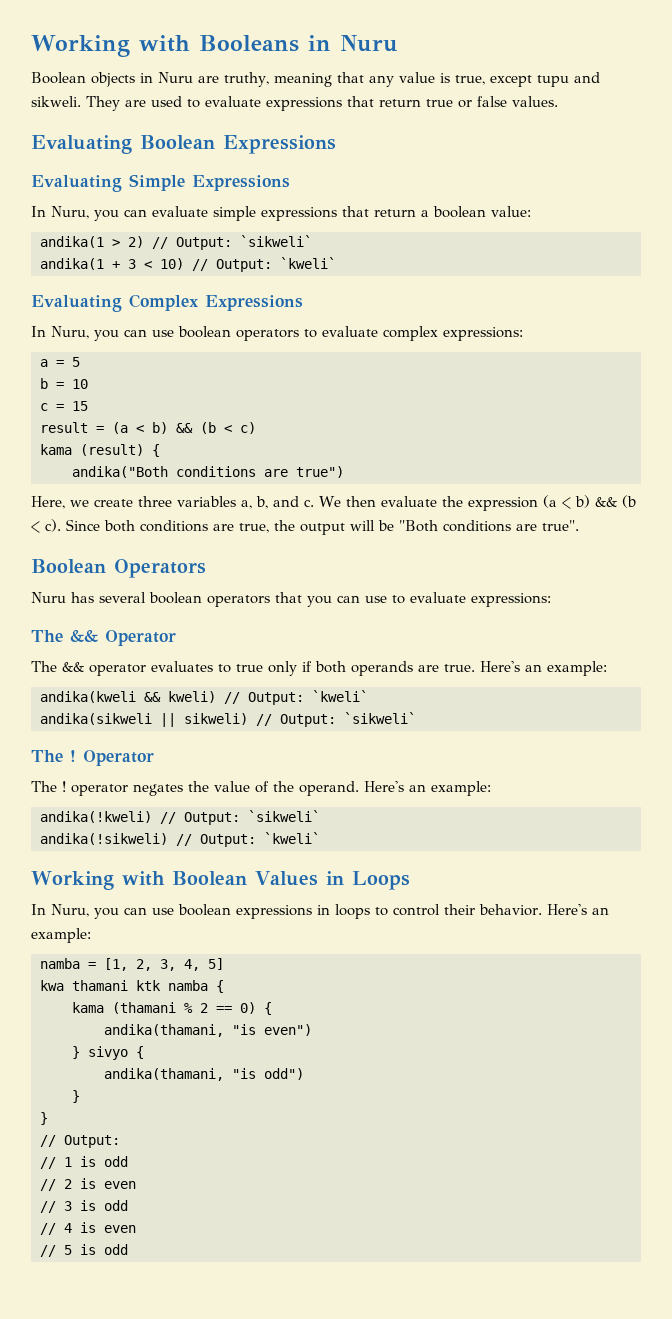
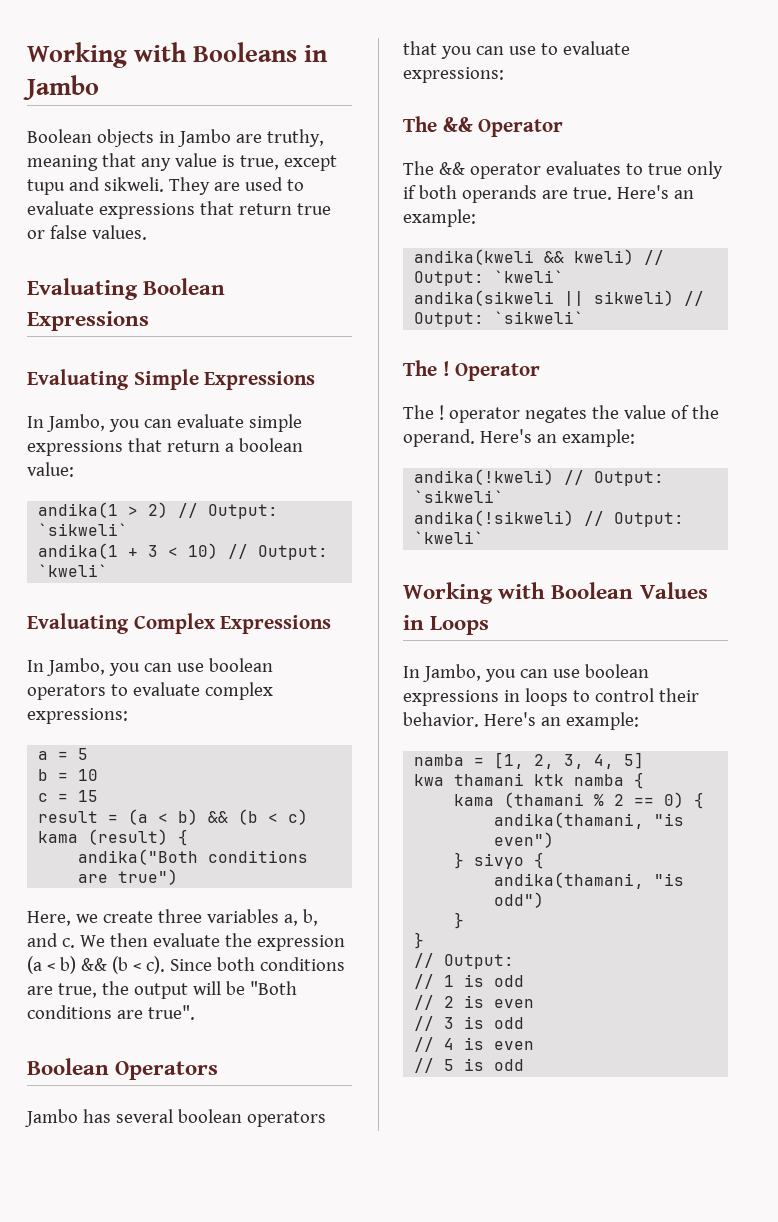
- Working with Booleans in Nuru
+ Working with Booleans in Jambo
- Boolean objects in Nuru are truthy, meaning that any value is true, except tupu and sikweli.
+ Boolean objects in Jambo are truthy, meaning that any value is true, except tupu and sikweli.
- In Nuru, you can evaluate simple expressions that return a boolean value:
+ In Jambo, you can evaluate simple expressions that return a boolean value:
- In Nuru, you can use boolean operators to evaluate complex expressions:
+ In Jambo, you can use boolean operators to evaluate complex expressions:
- Nuru has several boolean operators that you can use to evaluate expressions:
+ Jambo has several boolean operators that you can use to evaluate expressions:
- In Nuru, you can use boolean expressions in loops to control their behavior.
+ In Jambo, you can use boolean expressions in loops to control their behavior.

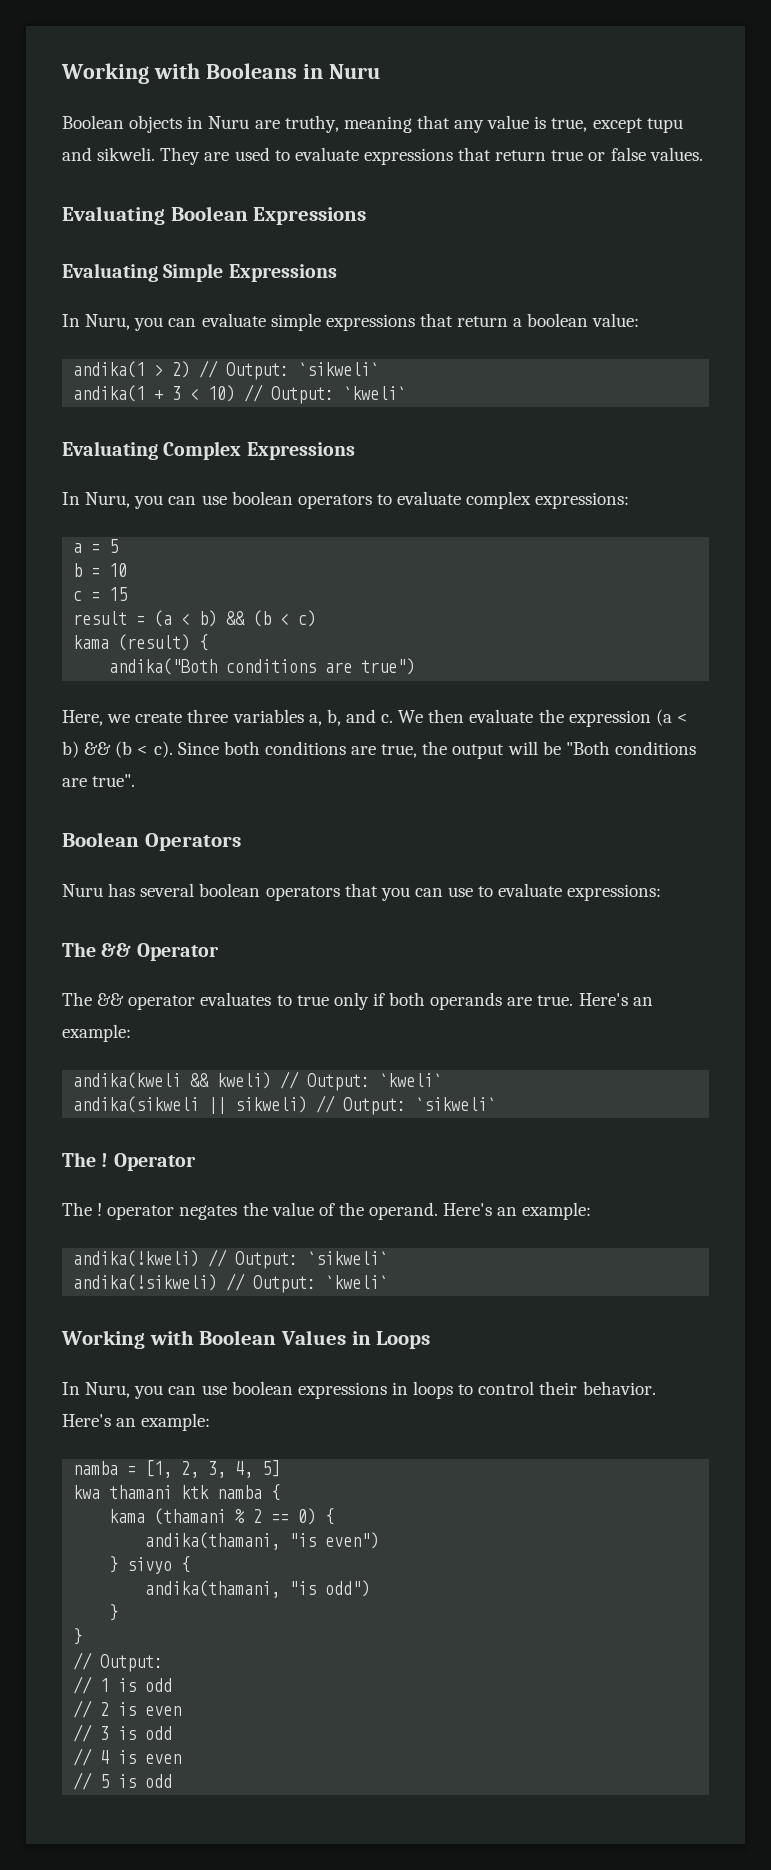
- Working with Booleans in Jambo
+ Working with Booleans in Nuru
- Boolean objects in Jambo are truthy, meaning that any value is true, except tupu and sikweli.
+ Boolean objects in Nuru are truthy, meaning that any value is true, except tupu and sikweli.
- In Jambo, you can evaluate simple expressions that return a boolean value:
+ In Nuru, you can evaluate simple expressions that return a boolean value:
- In Jambo, you can use boolean operators to evaluate complex expressions:
+ In Nuru, you can use boolean operators to evaluate complex expressions:
- Jambo has several boolean operators that you can use to evaluate expressions:
+ Nuru has several boolean operators that you can use to evaluate expressions:
- In Jambo, you can use boolean expressions in loops to control their behavior.
+ In Nuru, you can use boolean expressions in loops to control their behavior.

